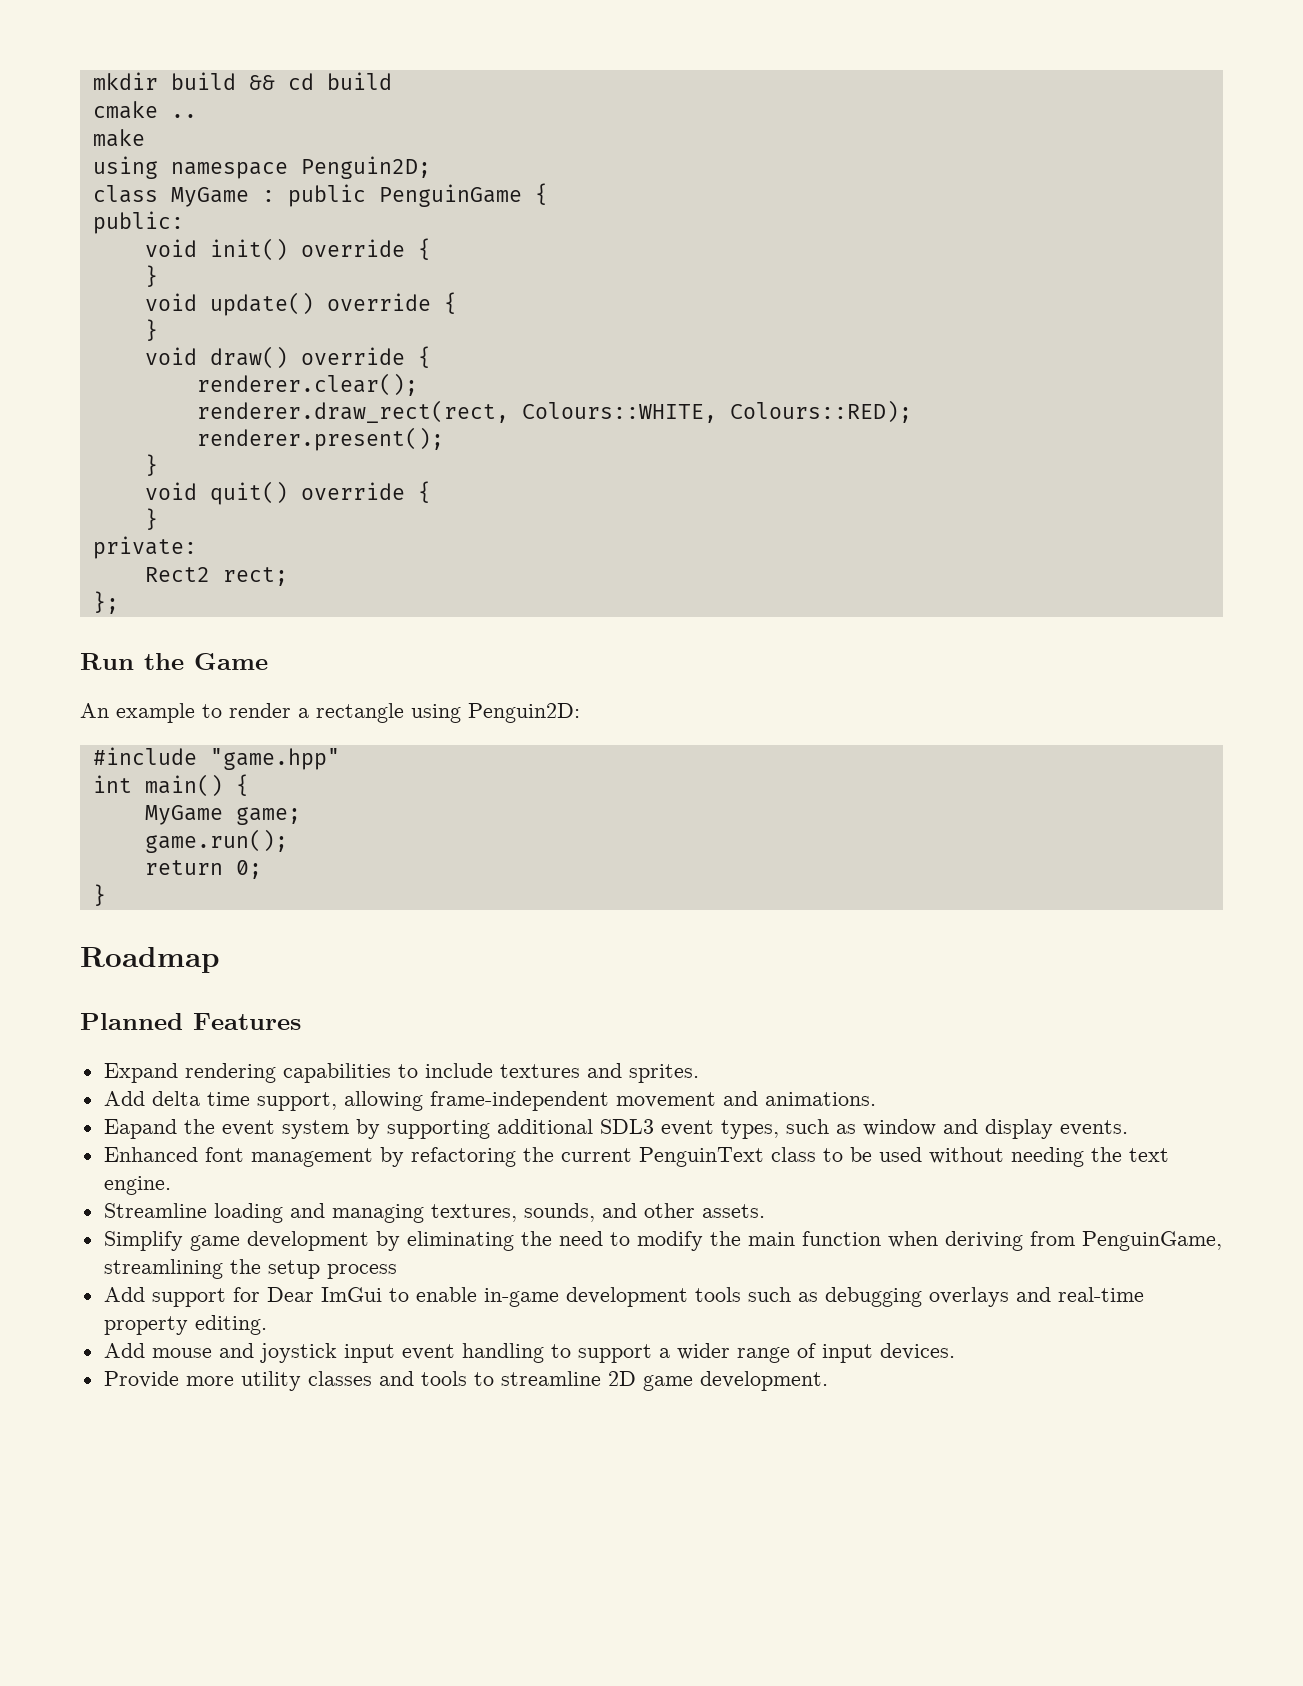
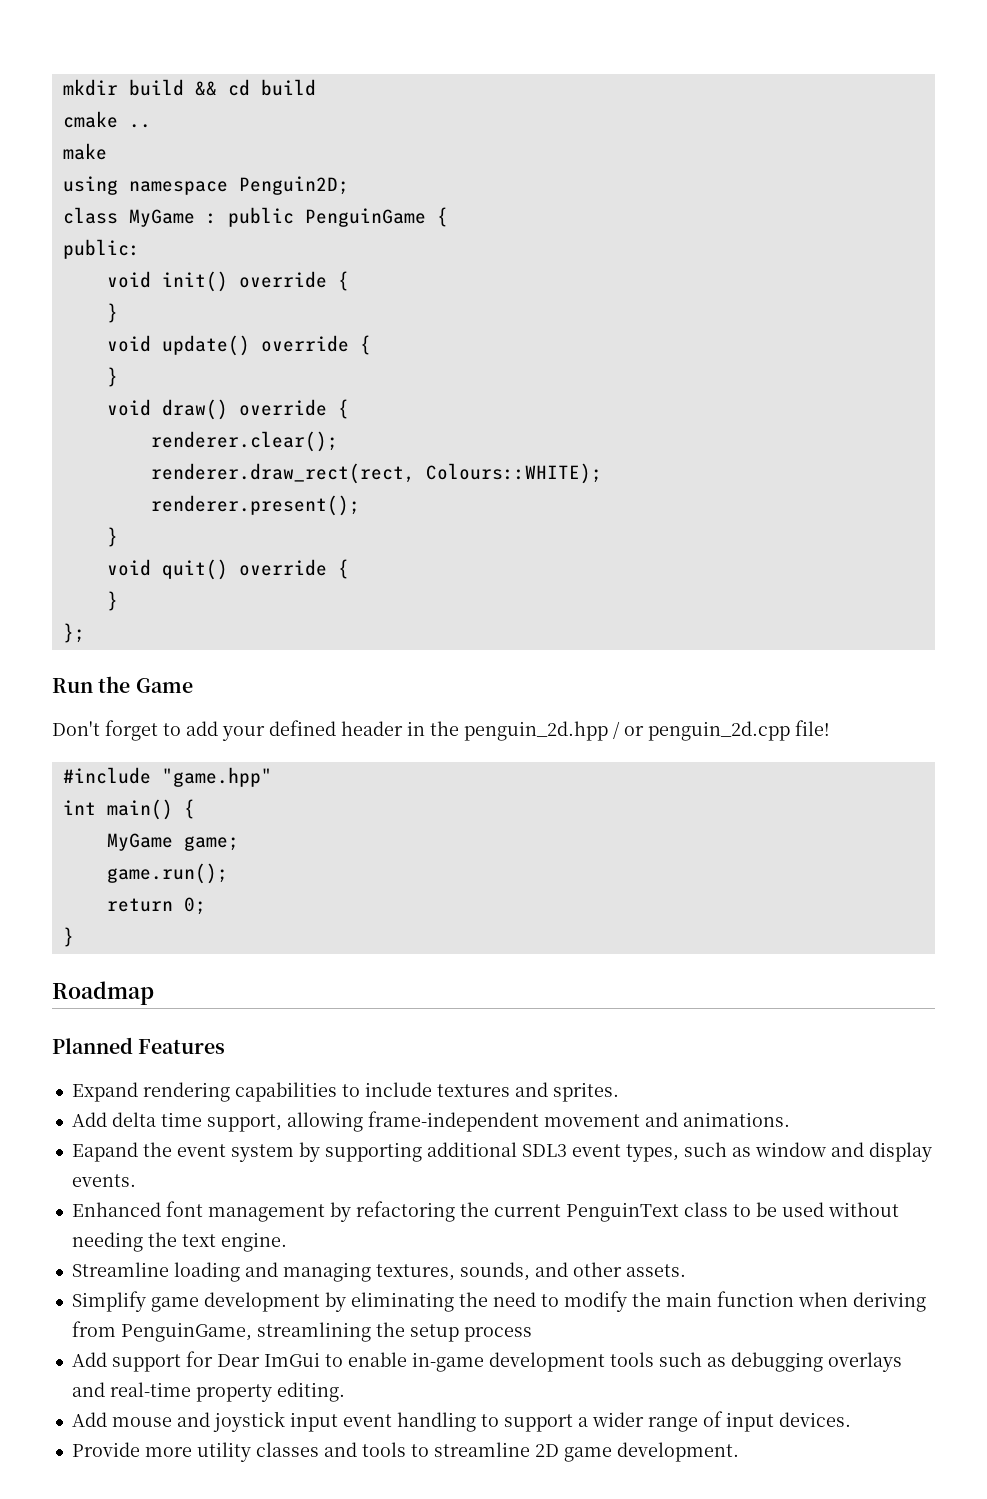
- renderer.draw_rect(rect, Colours::WHITE, Colours::RED);
+ renderer.draw_rect(rect, Colours::WHITE);
- private:
- Rect2 rect;
- An example to render a rectangle using Penguin2D:
+ Don't forget to add your defined header in the penguin_2d.hpp / or penguin_2d.cpp file!

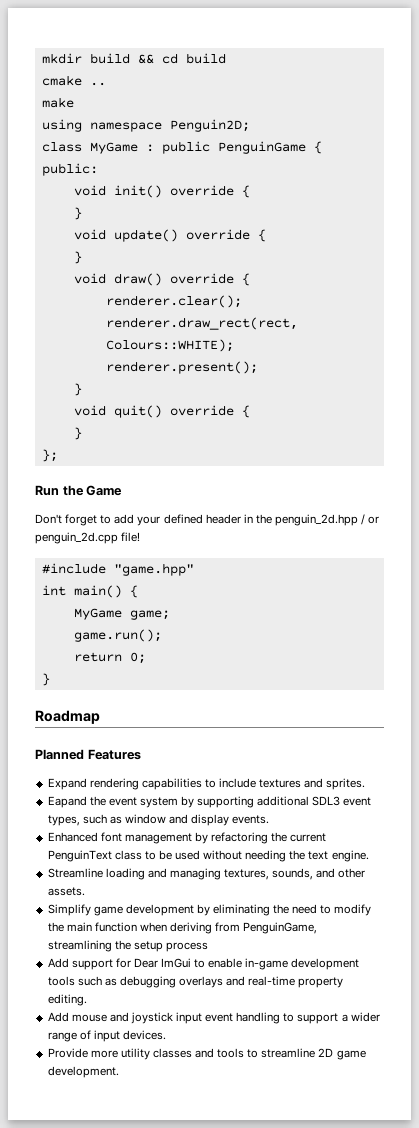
- Add delta time support, allowing frame-independent movement and animations.

